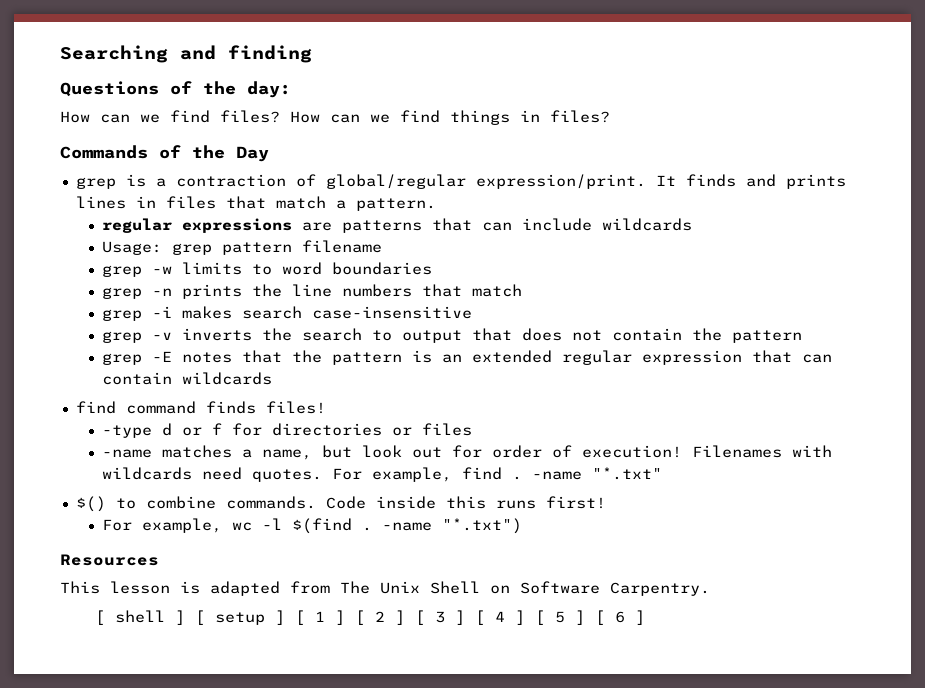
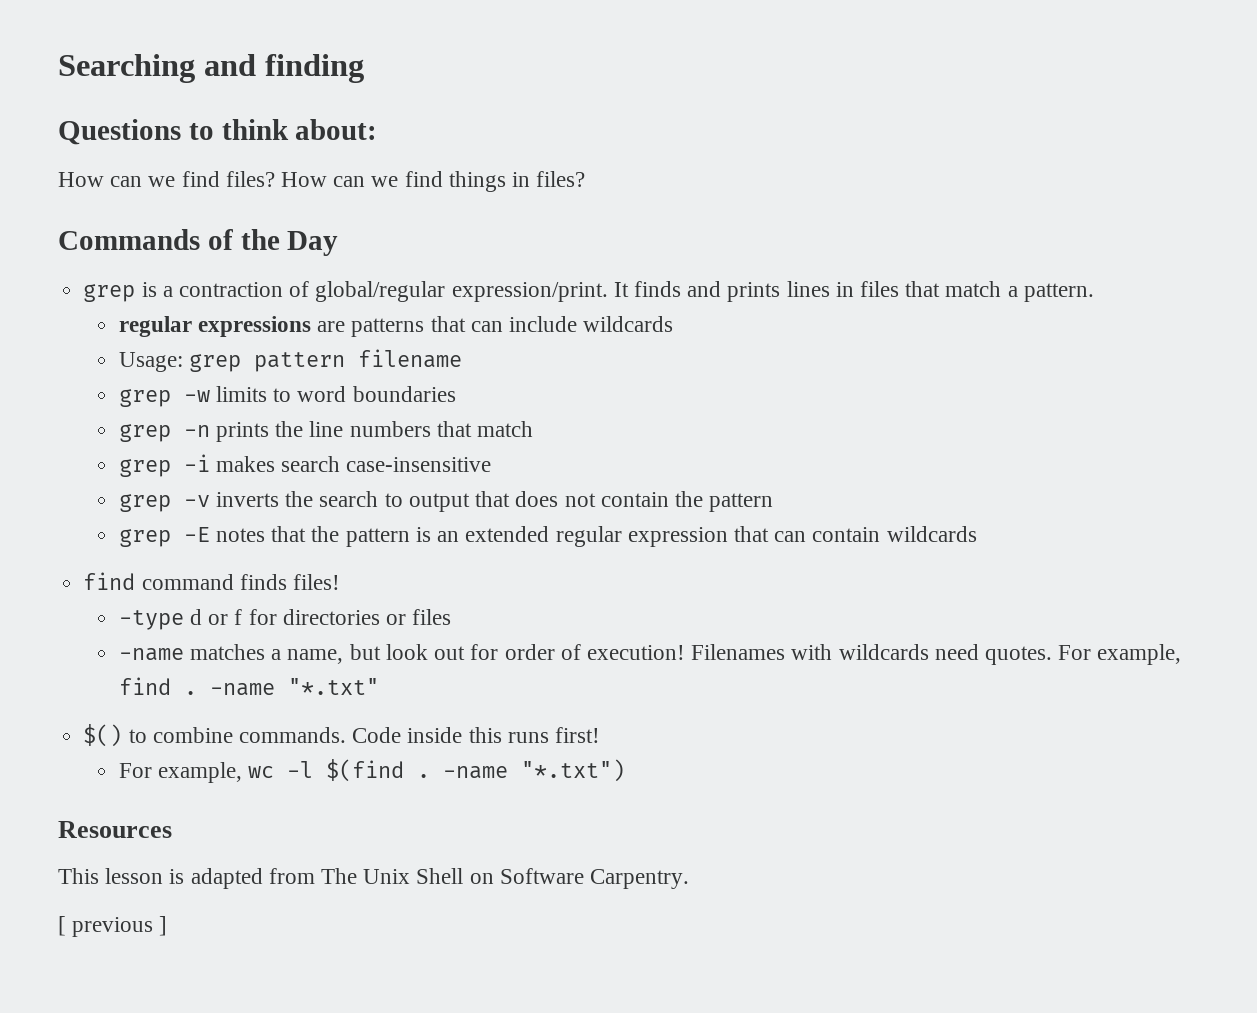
- Questions of the day:
+ Questions to think about:
- [ shell ] [ setup ] [ 1 ] [ 2 ] [ 3 ] [ 4 ] [ 5 ] [ 6 ]
+ [ previous ]

